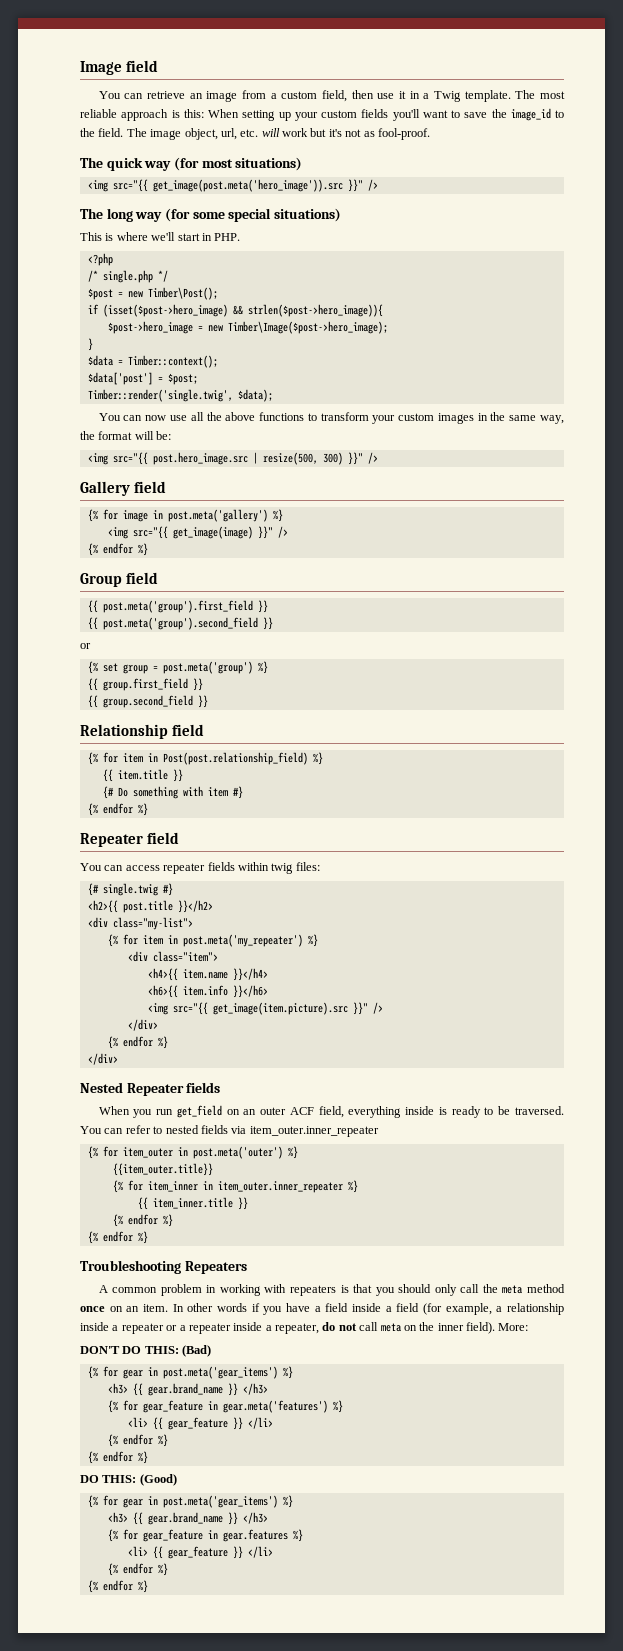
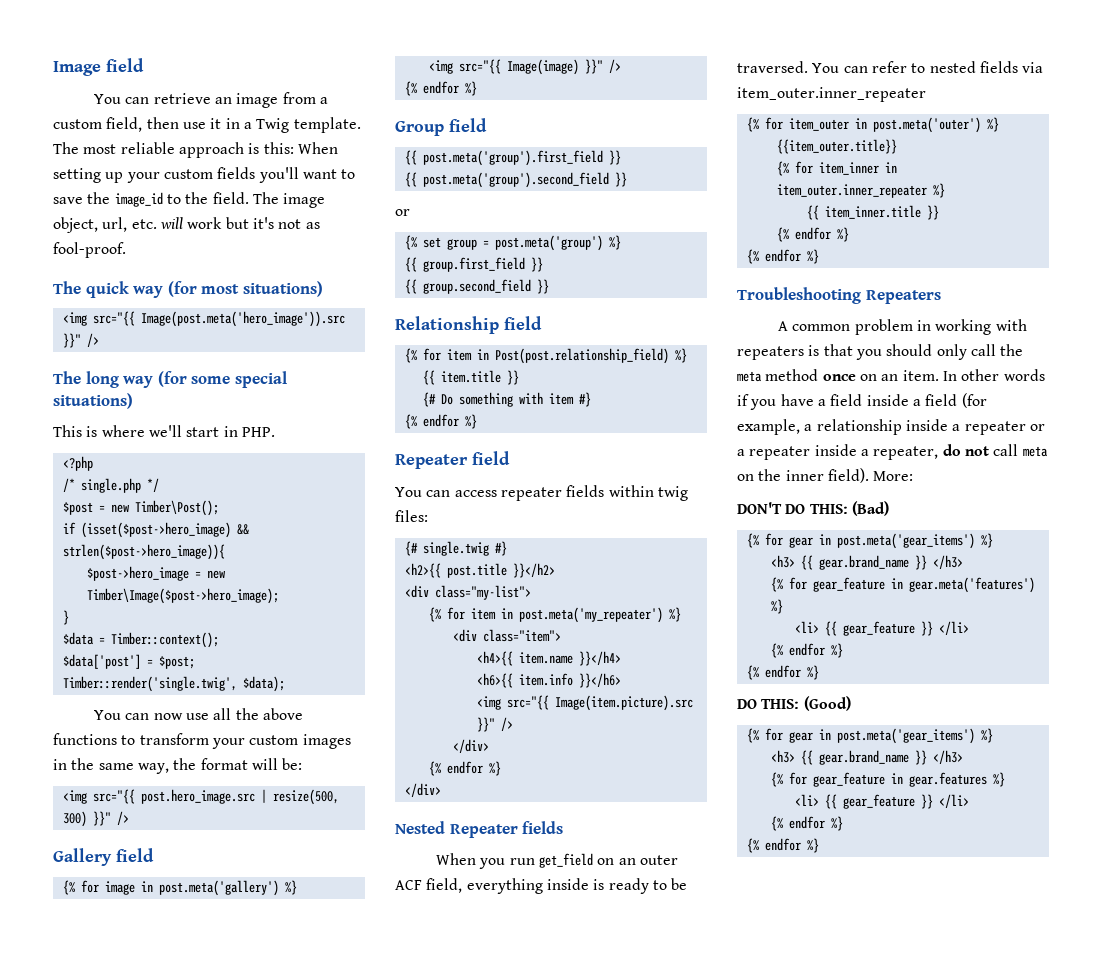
- <img src="{{ get_image(post.meta('hero_image')).src }}" />
+ <img src="{{ Image(post.meta('hero_image')).src }}" />
- <img src="{{ get_image(image) }}" />
+ <img src="{{ Image(image) }}" />
- <img src="{{ get_image(item.picture).src }}" />
+ <img src="{{ Image(item.picture).src }}" />

